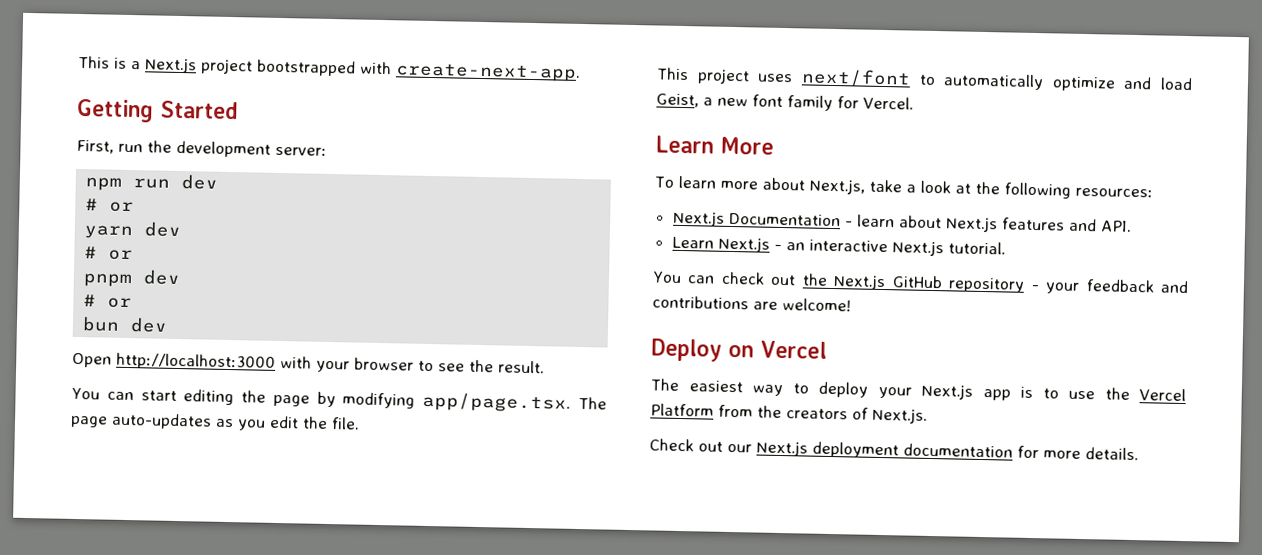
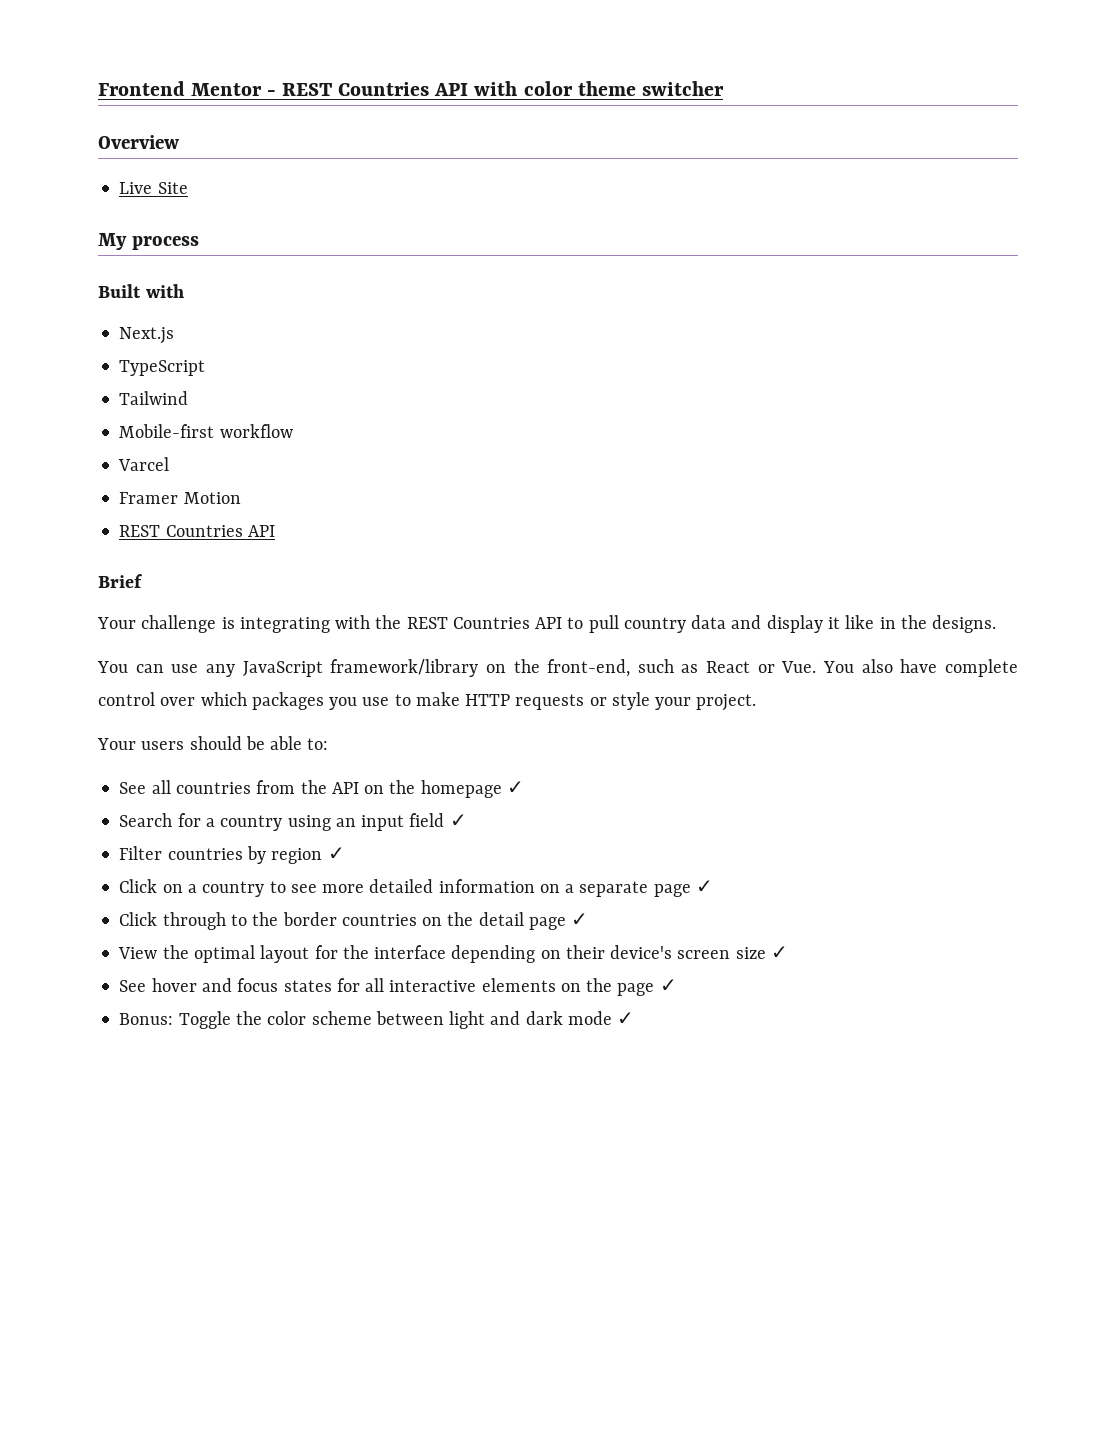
- This is a Next.js project bootstrapped with create-next-app.
- Getting Started
- First, run the development server:
- npm run dev
- # or
- yarn dev
- # or
- pnpm dev
- # or
- bun dev
- Open http://localhost:3000 with your browser to see the result.
- You can start editing the page by modifying app/page.tsx. The page auto-updates as you edit the file.
- This project uses next/font to automatically optimize and load Geist, a new font family for Vercel.
- Learn More
- To learn more about Next.js, take a look at the following resources:
- Next.js Documentation - learn about Next.js features and API.
- Learn Next.js - an interactive Next.js tutorial.
- You can check out the Next.js GitHub repository - your feedback and contributions are welcome!
- Deploy on Vercel
- The easiest way to deploy your Next.js app is to use the Vercel Platform from the creators of Next.js.
- Check out our Next.js deployment documentation for more details.
+ Frontend Mentor - REST Countries API with color theme switcher
+ Overview
+ Live Site
+ My process
+ Built with
+ Next.js
+ TypeScript
+ Tailwind
+ Mobile-first workflow
+ Varcel
+ Framer Motion
+ REST Countries API
+ Brief
+ Your challenge is integrating with the REST Countries API to pull country data and display it like in the designs.
+ You can use any JavaScript framework/library on the front-end, such as React or Vue. You also have complete control over which packages you use to make HTTP requests or style your project.
+ Your users should be able to:
+ See all countries from the API on the homepage ✓
+ Search for a country using an input field ✓
+ Filter countries by region ✓
+ Click on a country to see more detailed information on a separate page ✓
+ Click through to the border countries on the detail page ✓
+ View the optimal layout for the interface depending on their device's screen size ✓
+ See hover and focus states for all interactive elements on the page ✓
+ Bonus: Toggle the color scheme between light and dark mode ✓

